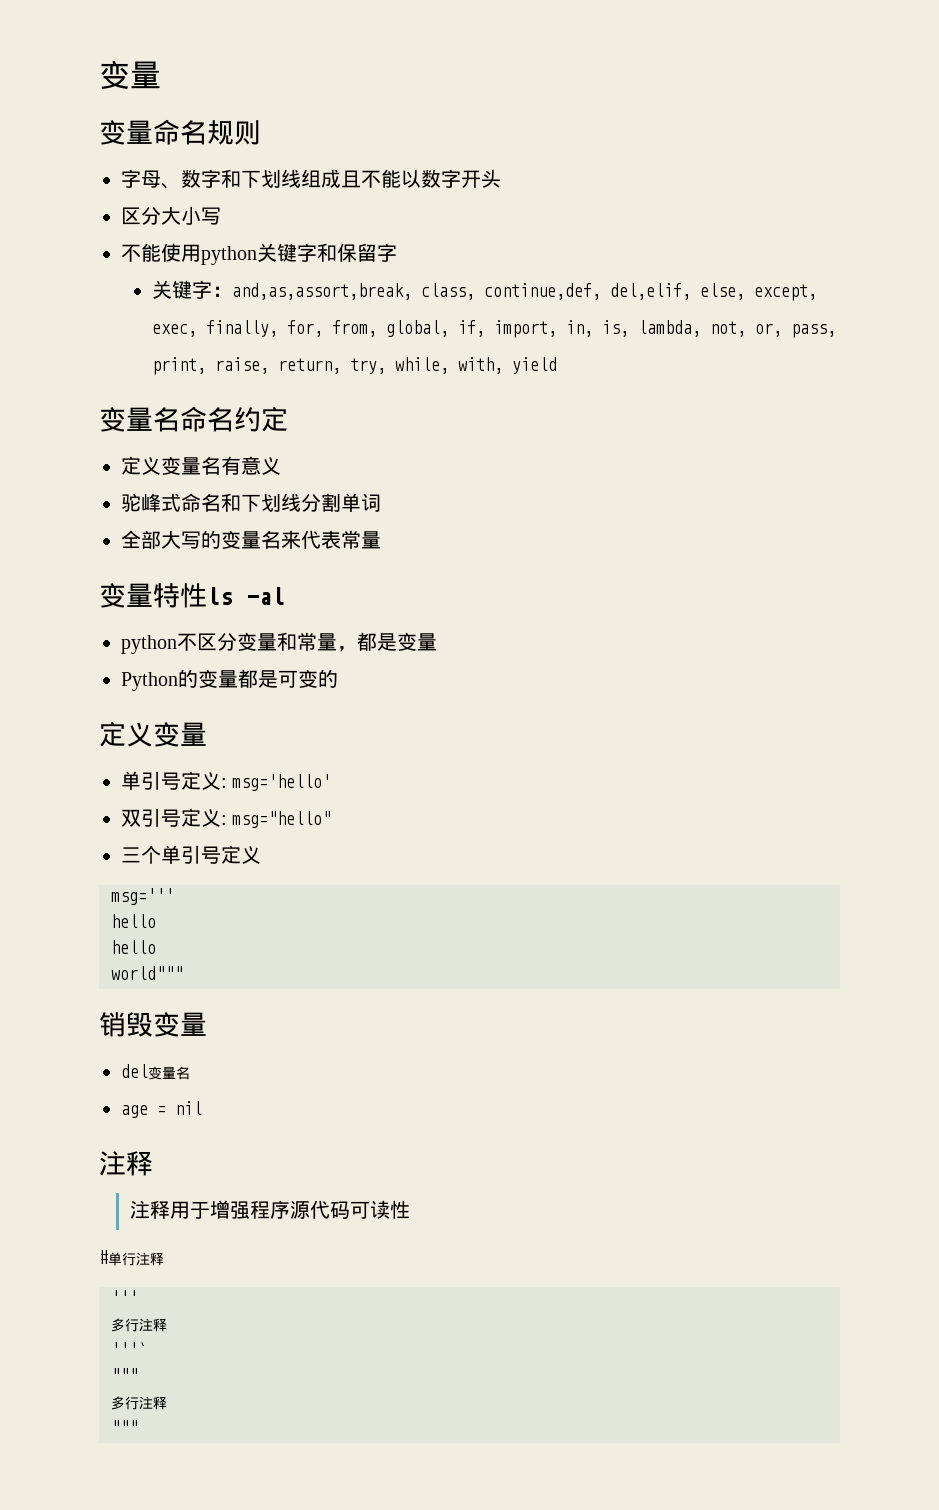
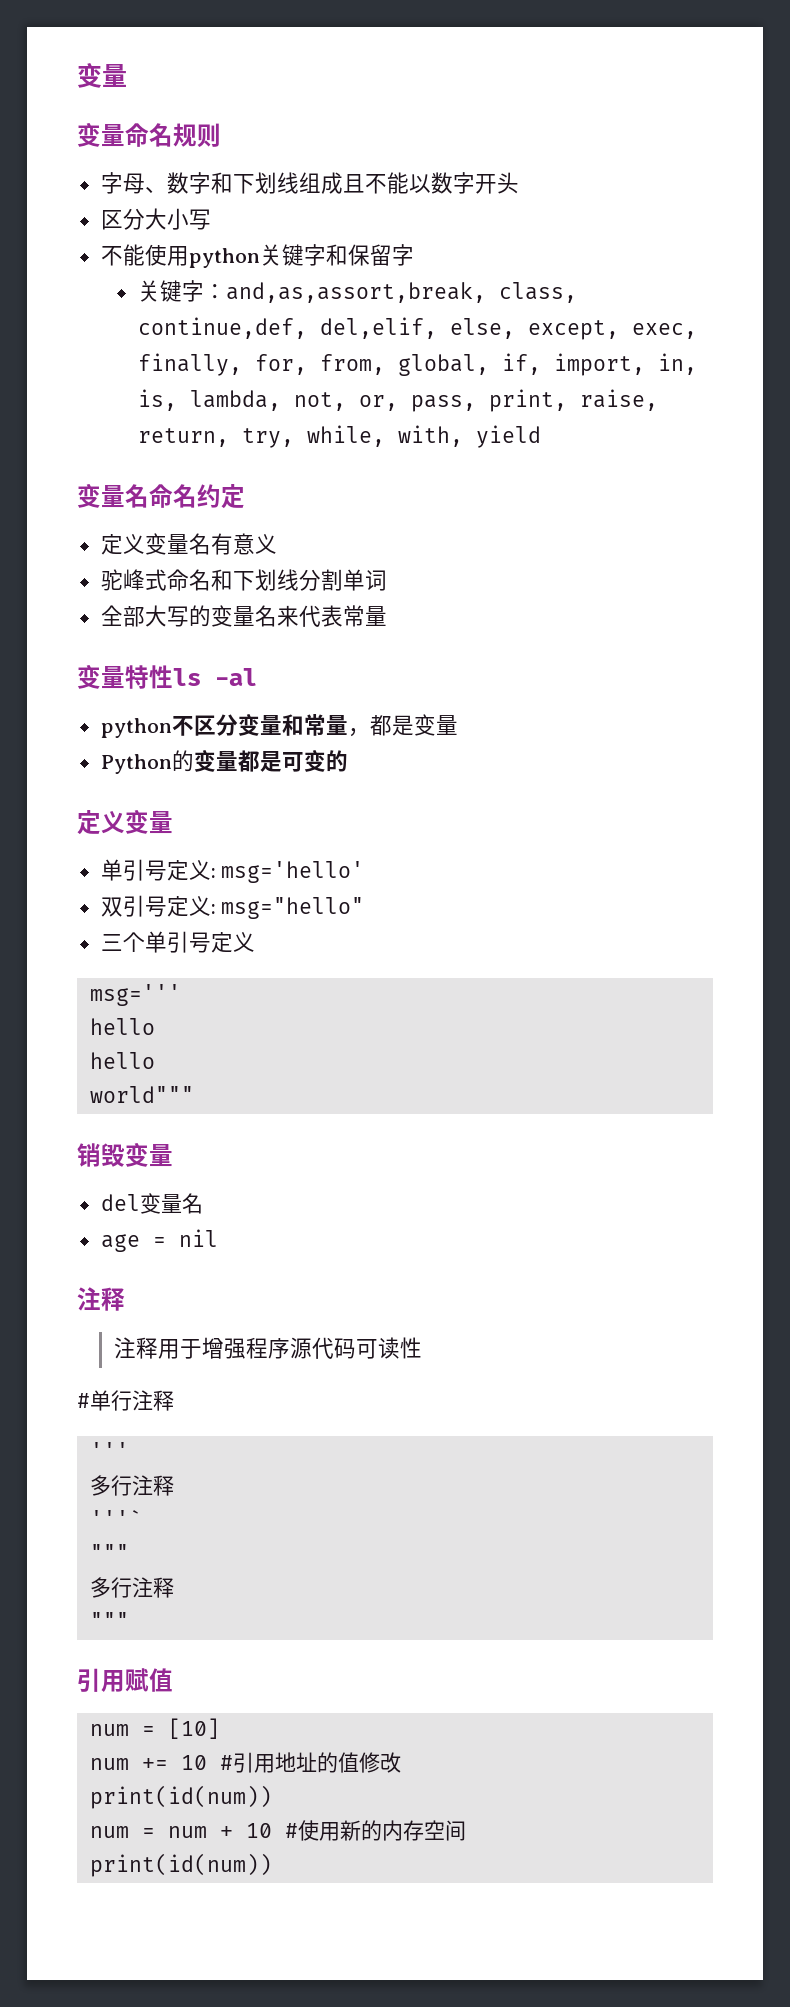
+ 引用赋值
+ num = [10]
+ num += 10 #引用地址的值修改
+ print(id(num))
+ num = num + 10 #使用新的内存空间
+ print(id(num))

